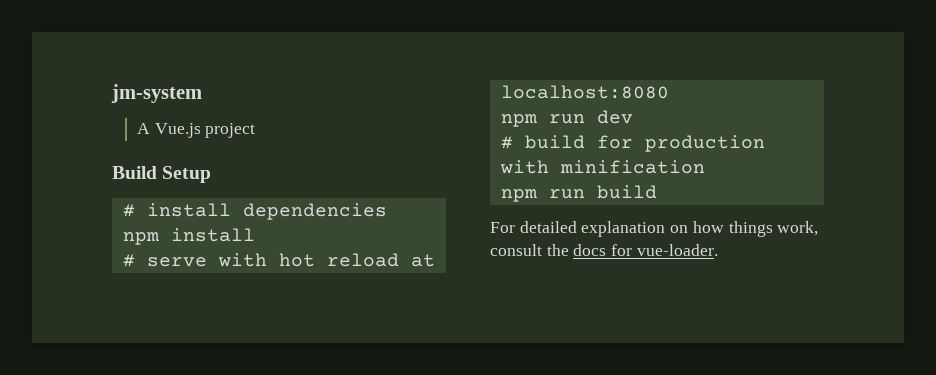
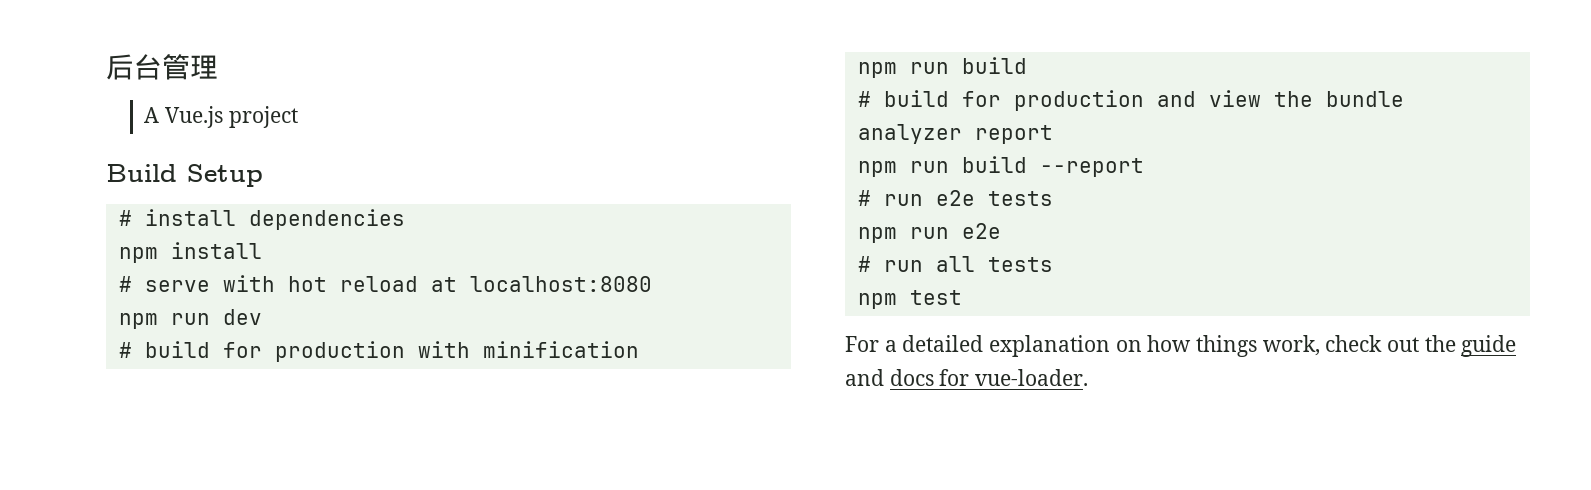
- jm-system
+ 后台管理
+ # build for production and view the bundle analyzer report
+ npm run build --report
+ # run e2e tests
+ npm run e2e
+ # run all tests
+ npm test
- For detailed explanation on how things work, consult the docs for vue-loader.
+ For a detailed explanation on how things work, check out the guide and docs for vue-loader.

